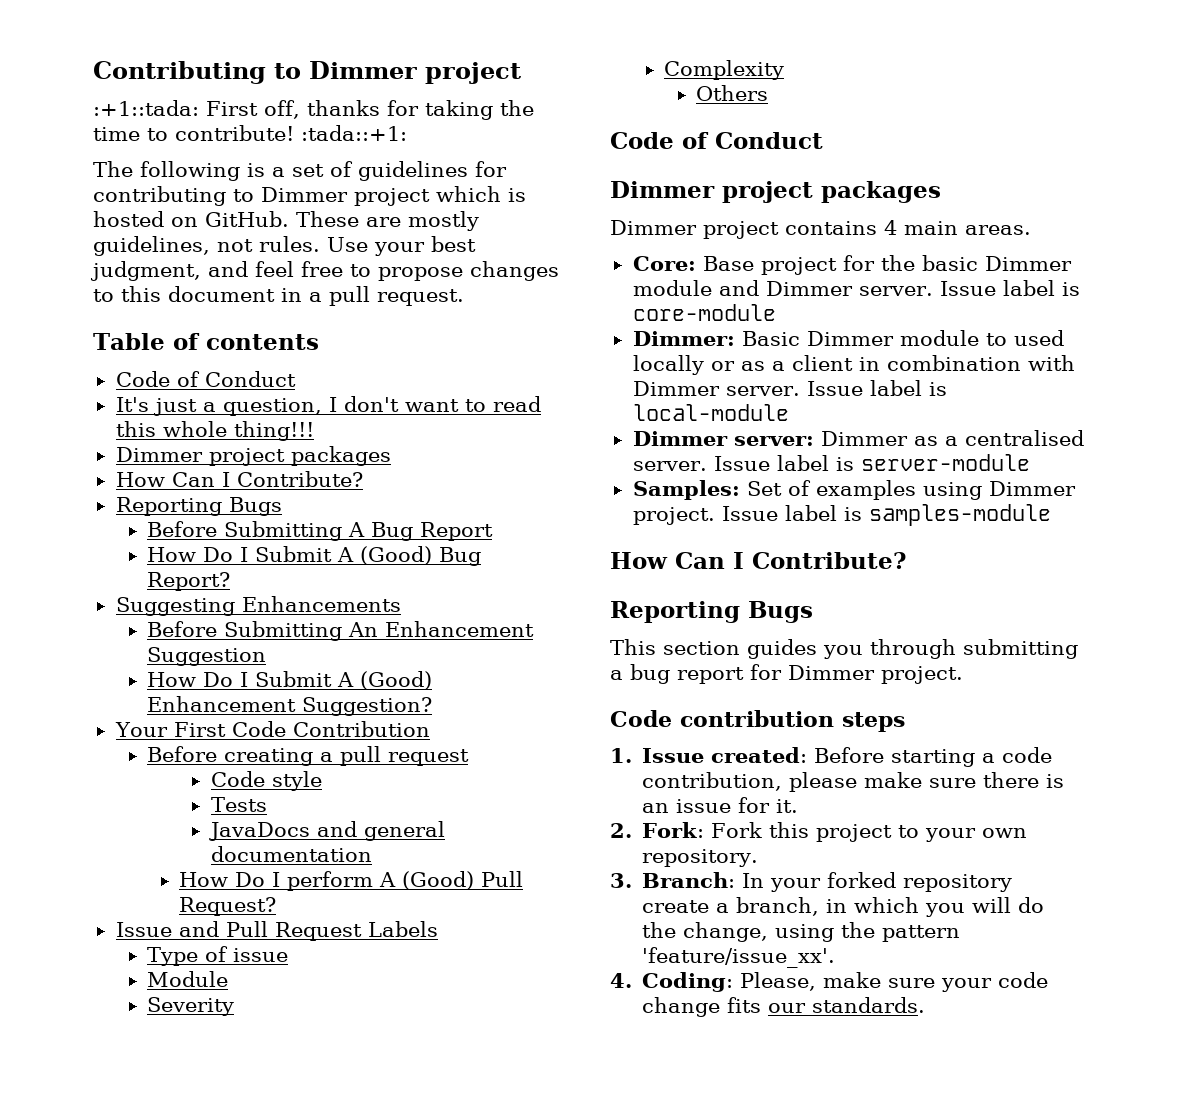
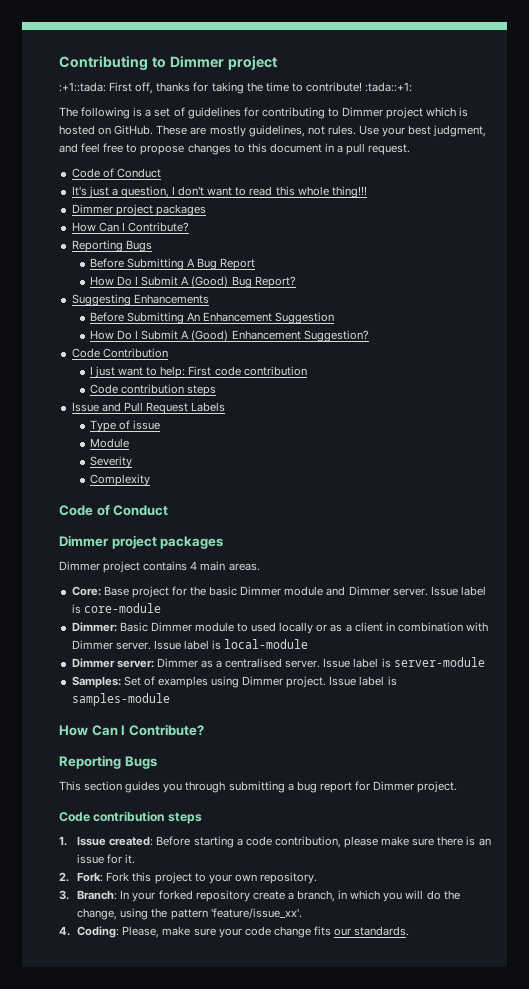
- Table of contents
- Your First Code Contribution
+ Code Contribution
- Before creating a pull request
- Code style
- Tests
- JavaDocs and general documentation
- How Do I perform A (Good) Pull Request?
+ I just want to help: First code contribution
+ Code contribution steps
- Others

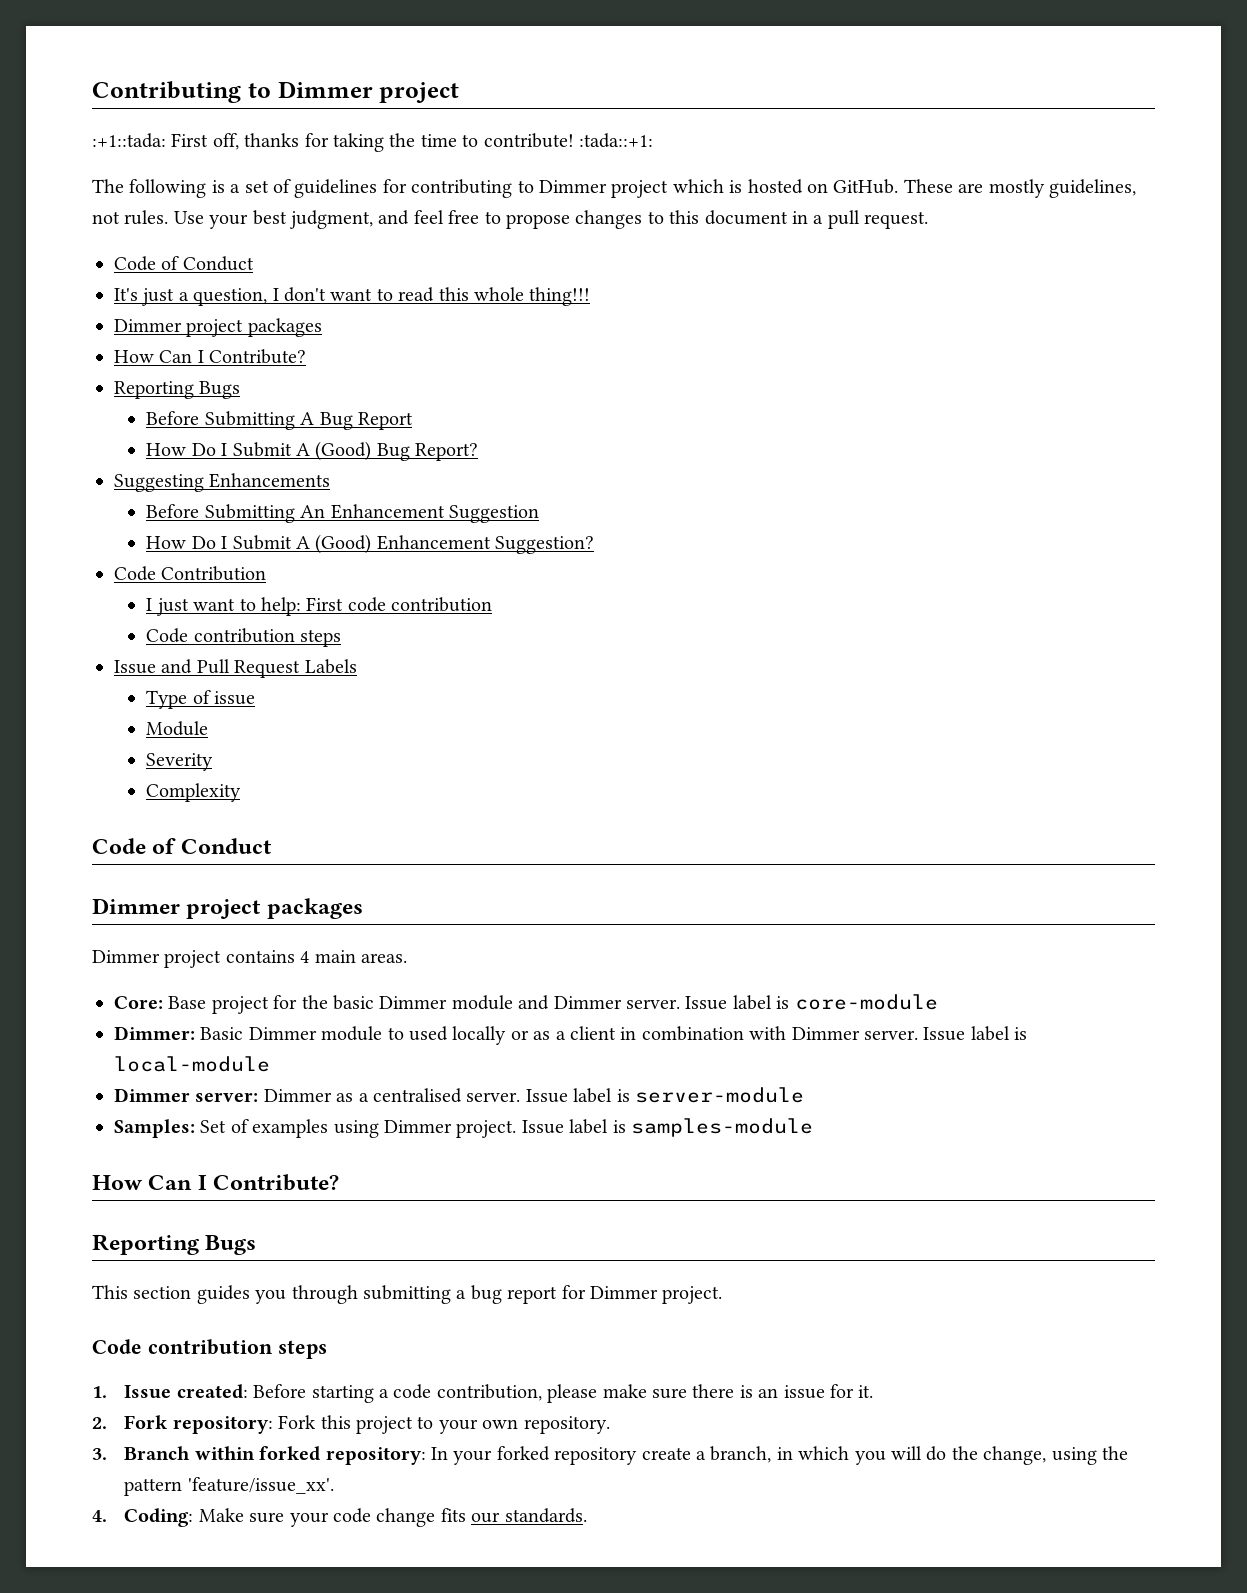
- 2. Fork: Fork this project to your own repository.
+ 2. Fork repository: Fork this project to your own repository.
- 3. Branch: In your forked repository create a branch, in which you will do the change, using the pattern 'feature/issue_xx'.
+ 3. Branch within forked repository: In your forked repository create a branch, in which you will do the change, using the pattern 'feature/issue_xx'.
- 4. Coding: Please, make sure your code change fits our standards.
+ 4. Coding: Make sure your code change fits our standards.

